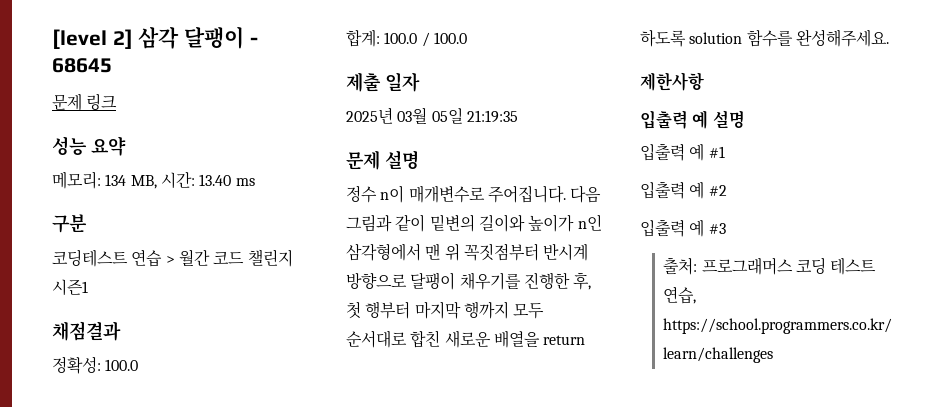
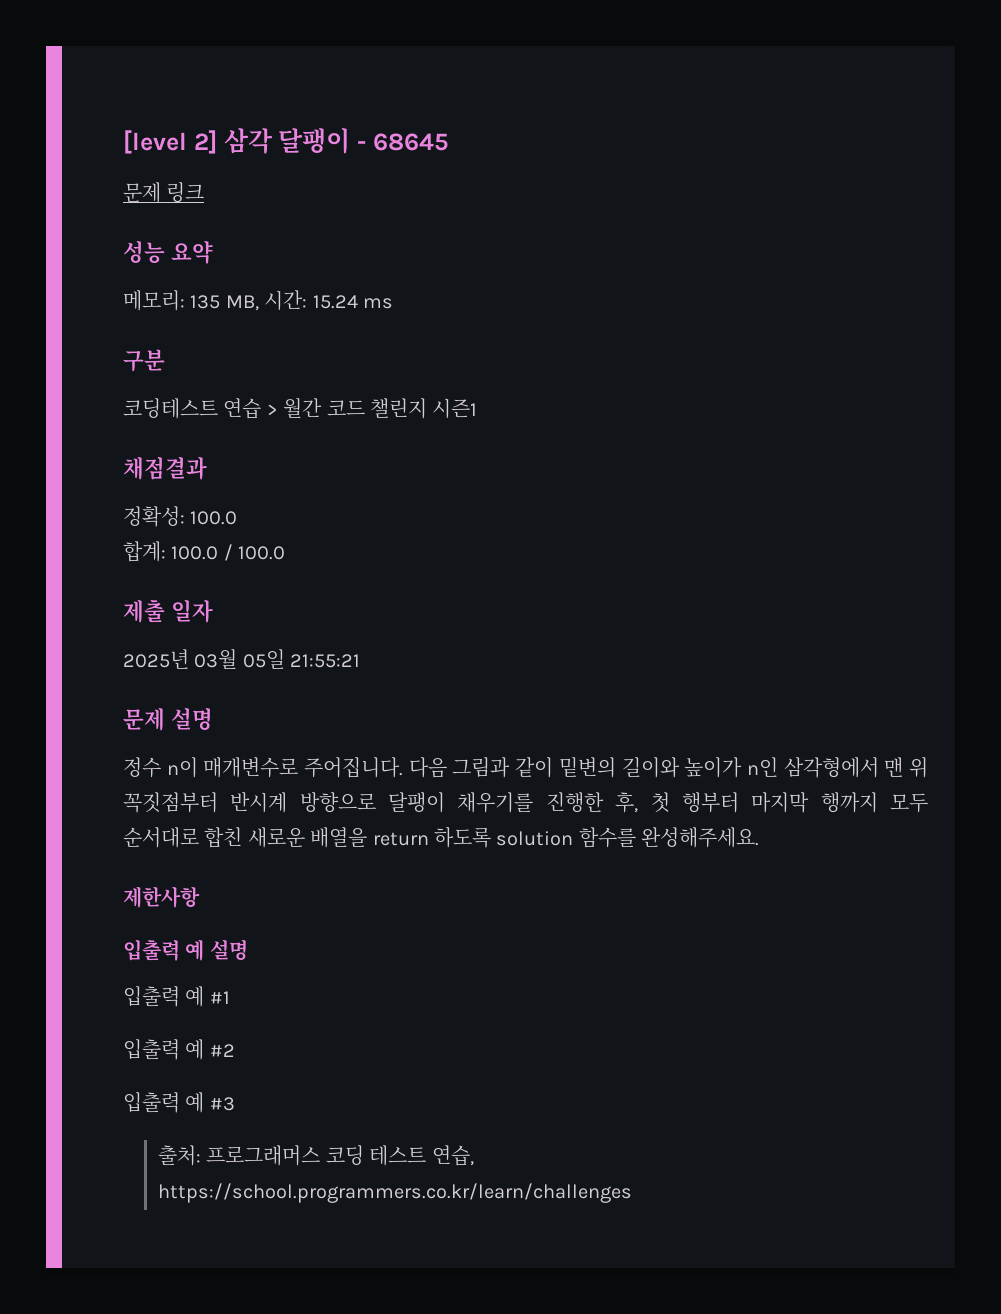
- 메모리: 134 MB, 시간: 13.40 ms
+ 메모리: 135 MB, 시간: 15.24 ms
- 2025년 03월 05일 21:19:35
+ 2025년 03월 05일 21:55:21

